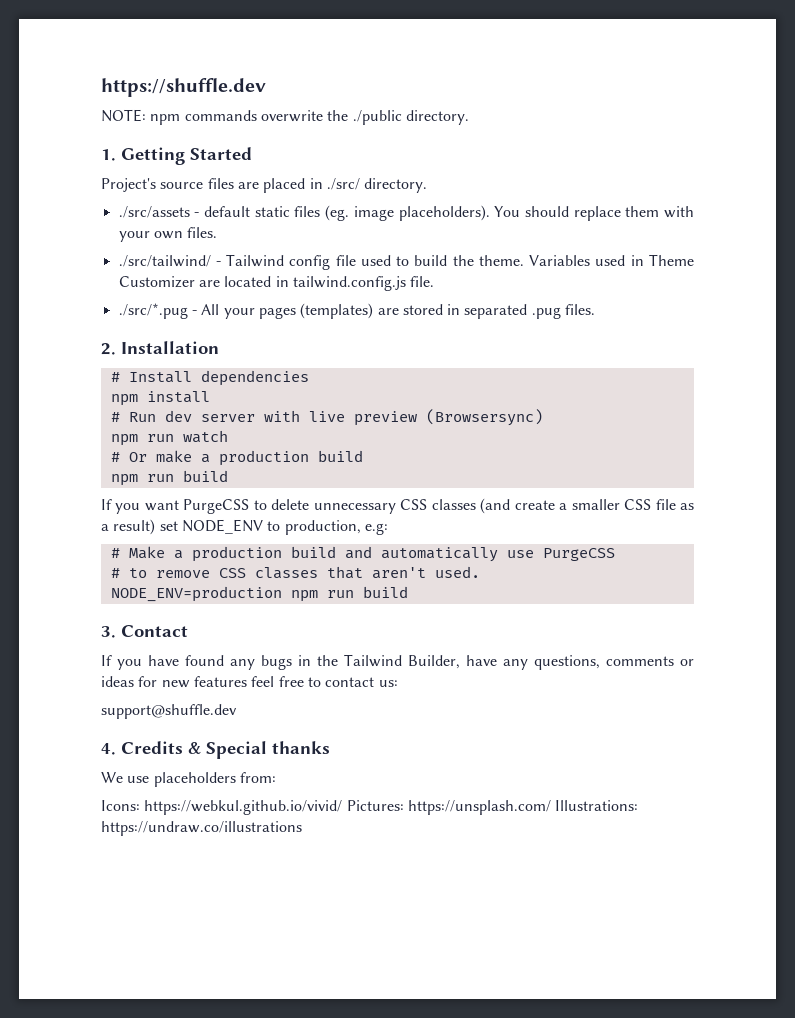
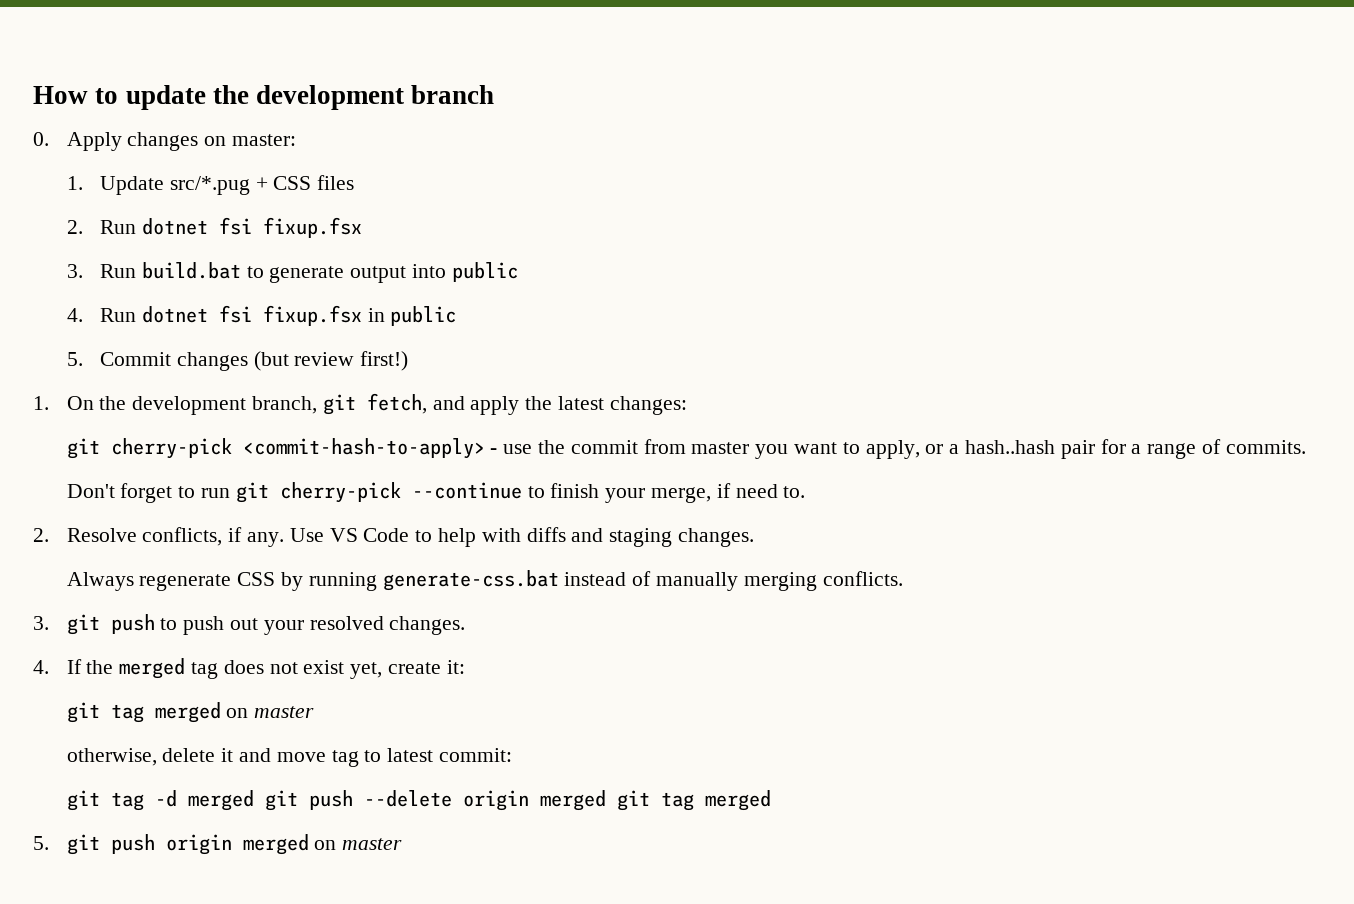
- https://shuffle.dev
- NOTE: npm commands overwrite the ./public directory.
- 1. Getting Started
- Project's source files are placed in ./src/ directory.
- ./src/assets - default static files (eg. image placeholders). You should replace them with your own files.
- ./src/tailwind/ - Tailwind config file used to build the theme. Variables used in Theme Customizer are located in tailwind.config.js file.
- ./src/*.pug - All your pages (templates) are stored in separated .pug files.
- 2. Installation
- # Install dependencies
- npm install
- # Run dev server with live preview (Browsersync)
- npm run watch
- # Or make a production build
- npm run build
- If you want PurgeCSS to delete unnecessary CSS classes (and create a smaller CSS file as a result) set NODE_ENV to production, e.g:
- # Make a production build and automatically use PurgeCSS
- # to remove CSS classes that aren't used.
- NODE_ENV=production npm run build
- 3. Contact
- If you have found any bugs in the Tailwind Builder, have any questions, comments or ideas for new features feel free to contact us:
- support@shuffle.dev
- 4. Credits & Special thanks
- We use placeholders from:
- Icons: https://webkul.github.io/vivid/ Pictures: https://unsplash.com/ Illustrations: https://undraw.co/illustrations
+ How to update the development branch
+ 0. Apply changes on master:
+ 1. Update src/*.pug + CSS files
+ 2. Run dotnet fsi fixup.fsx
+ 3. Run build.bat to generate output into public
+ 4. Run dotnet fsi fixup.fsx in public
+ 5. Commit changes (but review first!)
+ 1. On the development branch, git fetch, and apply the latest changes:
+ git cherry-pick <commit-hash-to-apply> - use the commit from master you want to apply, or a hash..hash pair for a range of commits.
+ Don't forget to run git cherry-pick --continue to finish your merge, if need to.
+ 2. Resolve conflicts, if any. Use VS Code to help with diffs and staging changes.
+ Always regenerate CSS by running generate-css.bat instead of manually merging conflicts.
+ 3. git push to push out your resolved changes.
+ 4. If the merged tag does not exist yet, create it:
+ git tag merged on master
+ otherwise, delete it and move tag to latest commit:
+ git tag -d merged git push --delete origin merged git tag merged
+ 5. git push origin merged on master

